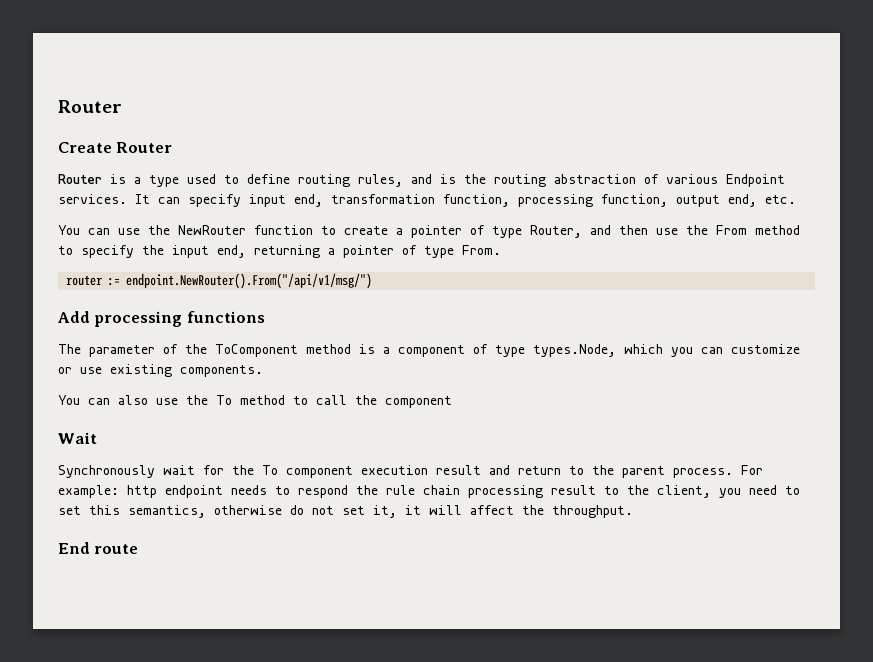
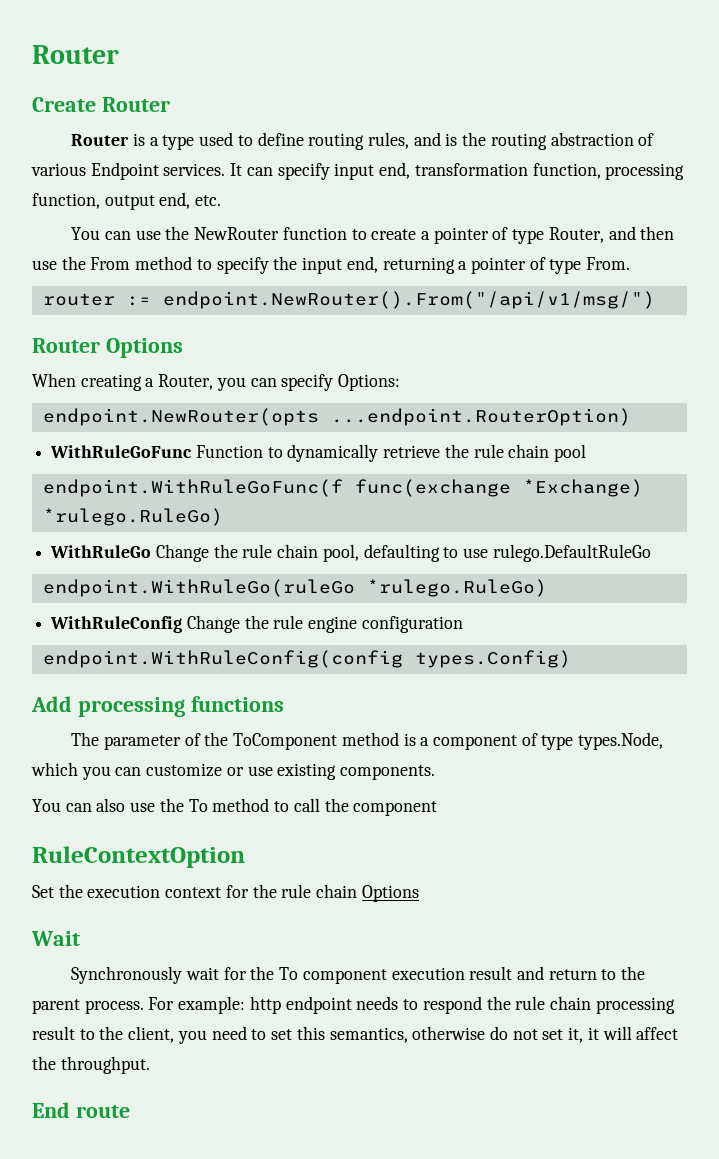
+ Router Options
+ When creating a Router, you can specify Options:
+ endpoint.NewRouter(opts ...endpoint.RouterOption)
+ WithRuleGoFunc Function to dynamically retrieve the rule chain pool
+ endpoint.WithRuleGoFunc(f func(exchange *Exchange) *rulego.RuleGo)
+ WithRuleGo Change the rule chain pool, defaulting to use rulego.DefaultRuleGo
+ endpoint.WithRuleGo(ruleGo *rulego.RuleGo)
+ WithRuleConfig Change the rule engine configuration
+ endpoint.WithRuleConfig(config types.Config)
+ RuleContextOption
+ Set the execution context for the rule chain Options

